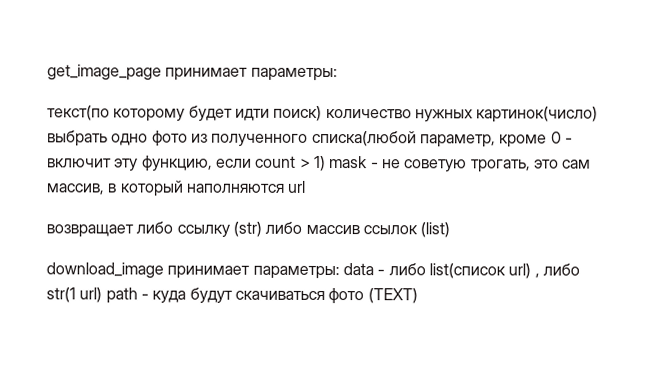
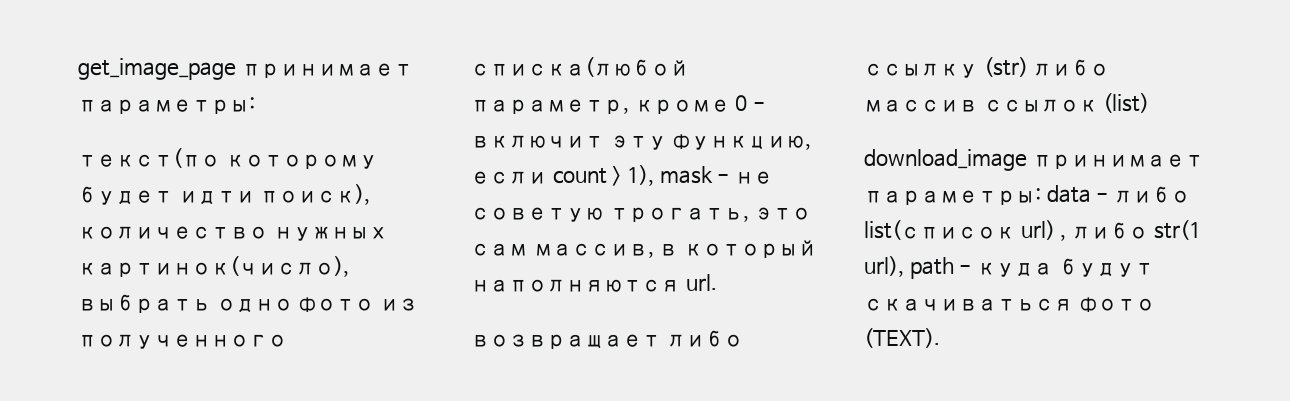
- текст(по которому будет идти поиск) количество нужных картинок(число) выбрать одно фото из полученного списка(любой параметр, кроме 0 - включит эту функцию, если count > 1) mask - не советую трогать, это сам массив, в который наполняются url
+ текст(по которому будет идти поиск), количество нужных картинок(число), выбрать одно фото из полученного списка(любой параметр, кроме 0 - включит эту функцию, если count > 1), mask - не советую трогать, это сам массив, в который наполняются url.
- download_image принимает параметры: data - либо list(список url) , либо str(1 url) path - куда будут скачиваться фото (TEXT)
+ download_image принимает параметры: data - либо list(список url) , либо str(1 url), path - куда будут скачиваться фото (TEXT).

